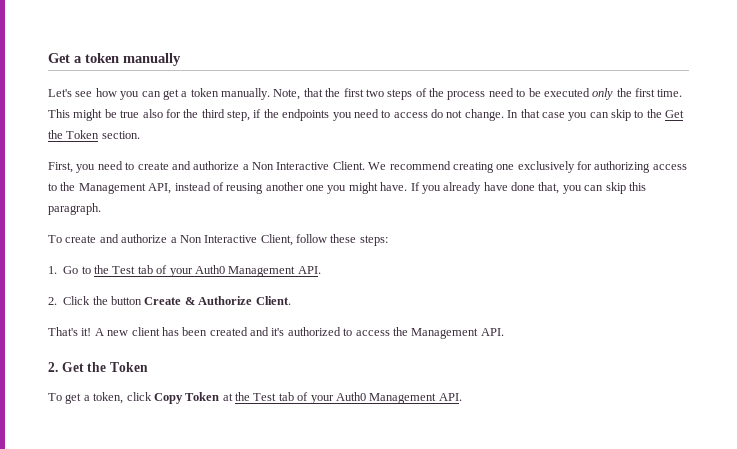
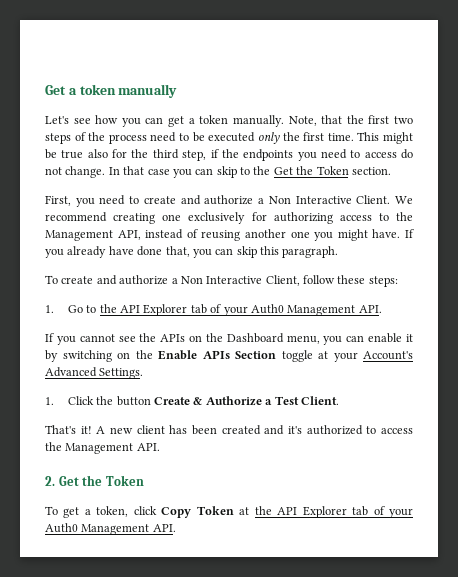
- 1. Go to the Test tab of your Auth0 Management API.
+ 1. Go to the API Explorer tab of your Auth0 Management API.
- 2. Click the button Create & Authorize Client.
+ If you cannot see the APIs on the Dashboard menu, you can enable it by switching on the Enable APIs Section toggle at your Account's Advanced Settings.
+ 1. Click the button Create & Authorize a Test Client.
- To get a token, click Copy Token at the Test tab of your Auth0 Management API.
+ To get a token, click Copy Token at the API Explorer tab of your Auth0 Management API.

